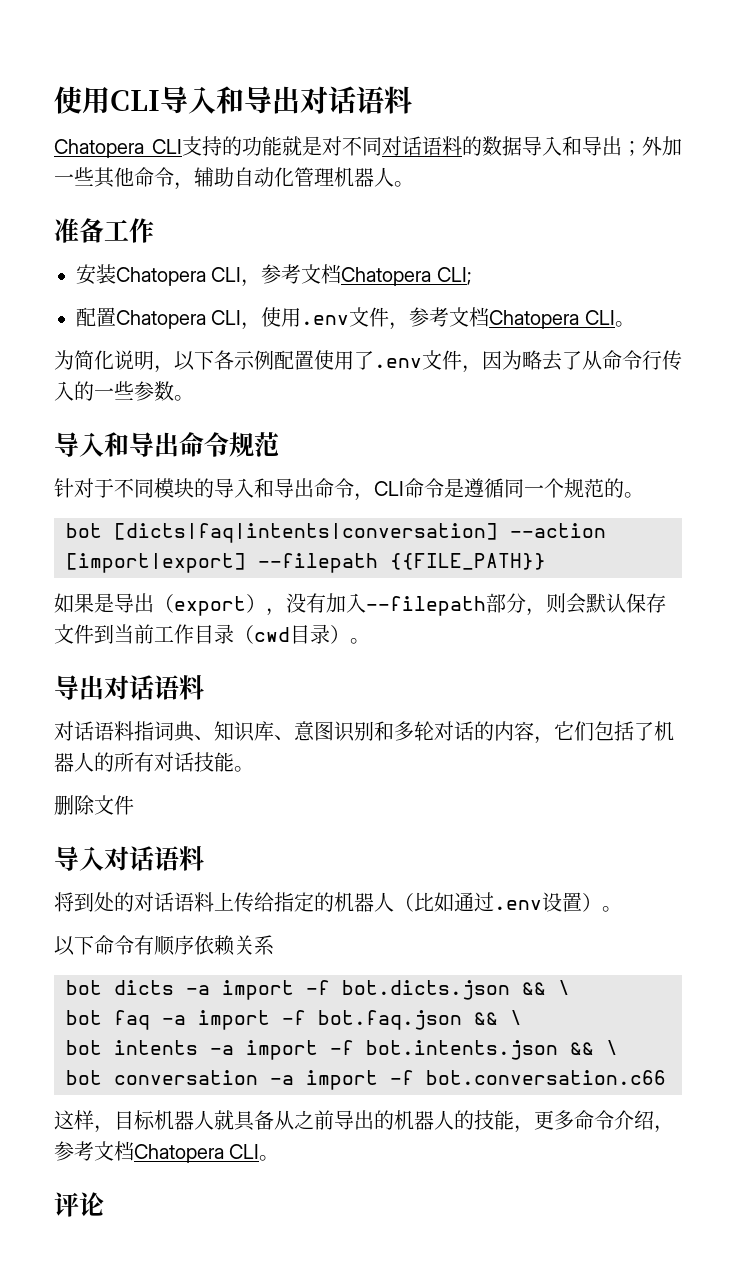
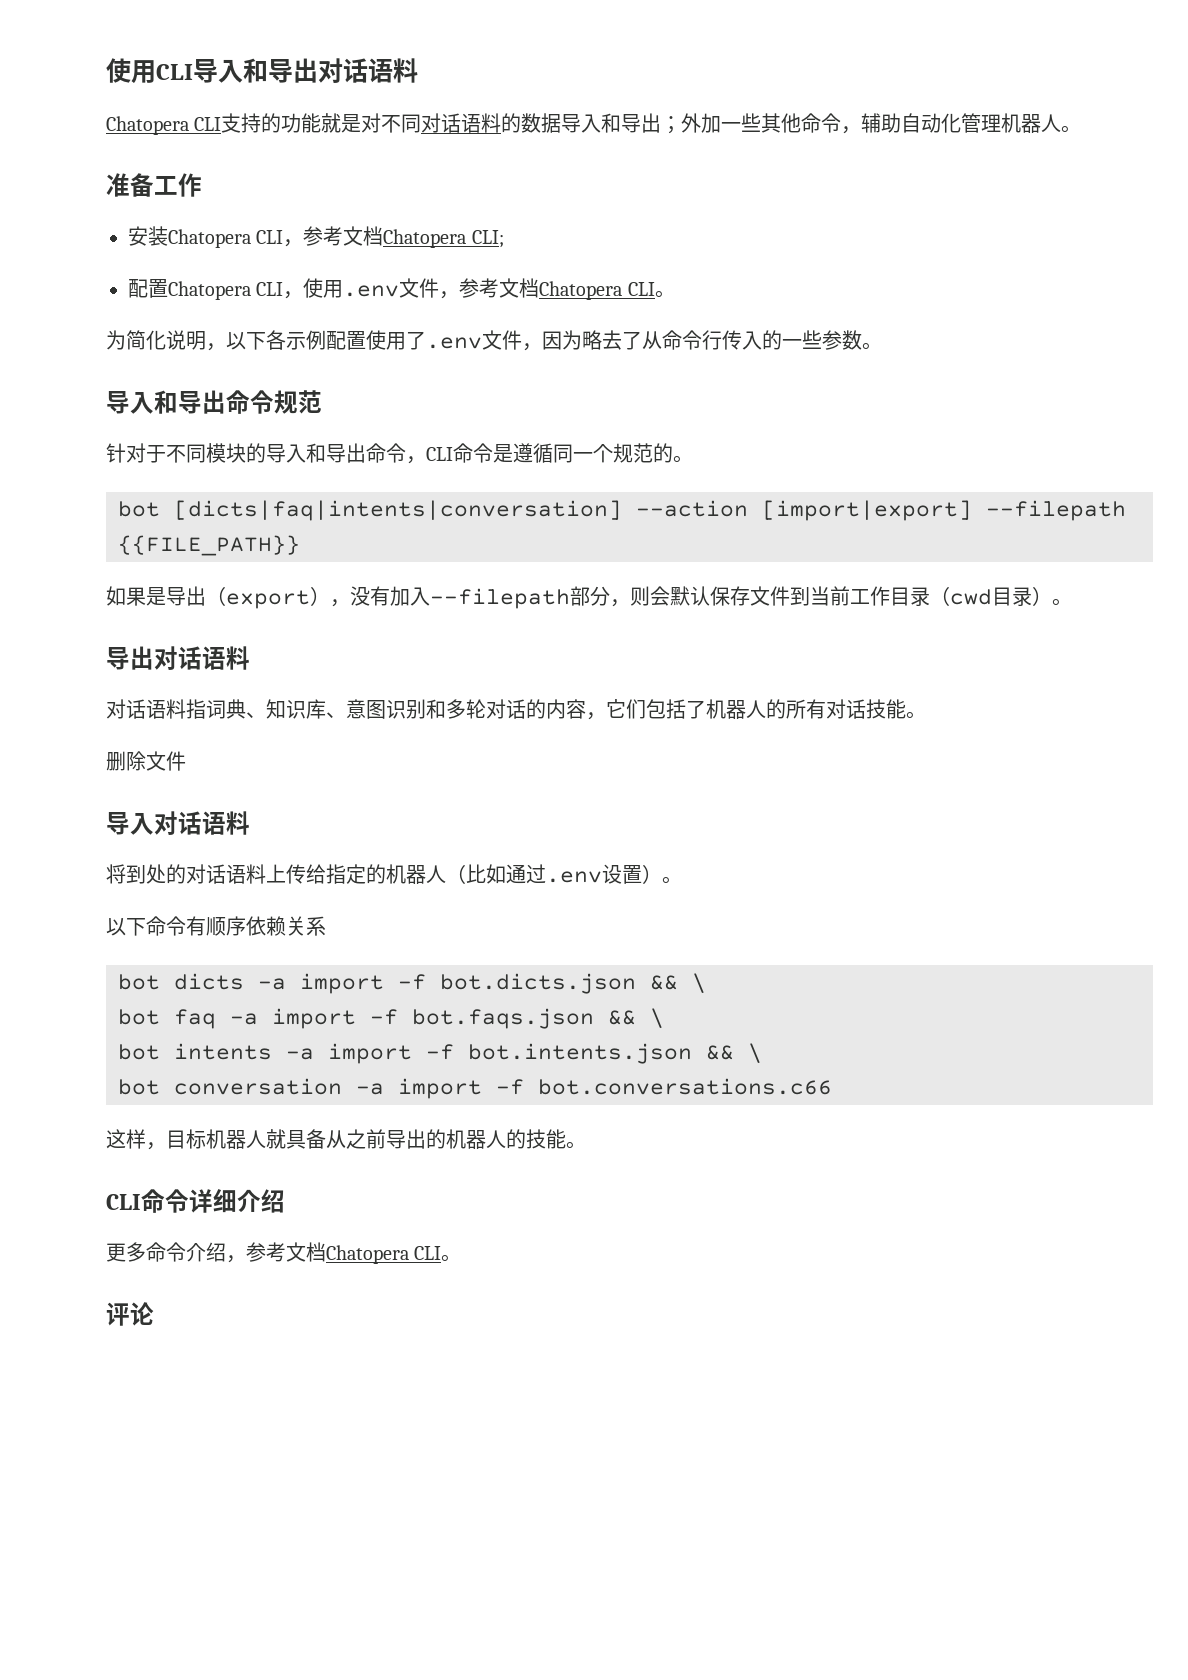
- bot faq -a import -f bot.faq.json && \
+ bot faq -a import -f bot.faqs.json && \
- bot conversation -a import -f bot.conversation.c66
+ bot conversation -a import -f bot.conversations.c66
- 这样，目标机器人就具备从之前导出的机器人的技能，更多命令介绍，参考文档Chatopera CLI。
+ 这样，目标机器人就具备从之前导出的机器人的技能。
+ CLI命令详细介绍
+ 更多命令介绍，参考文档Chatopera CLI。

